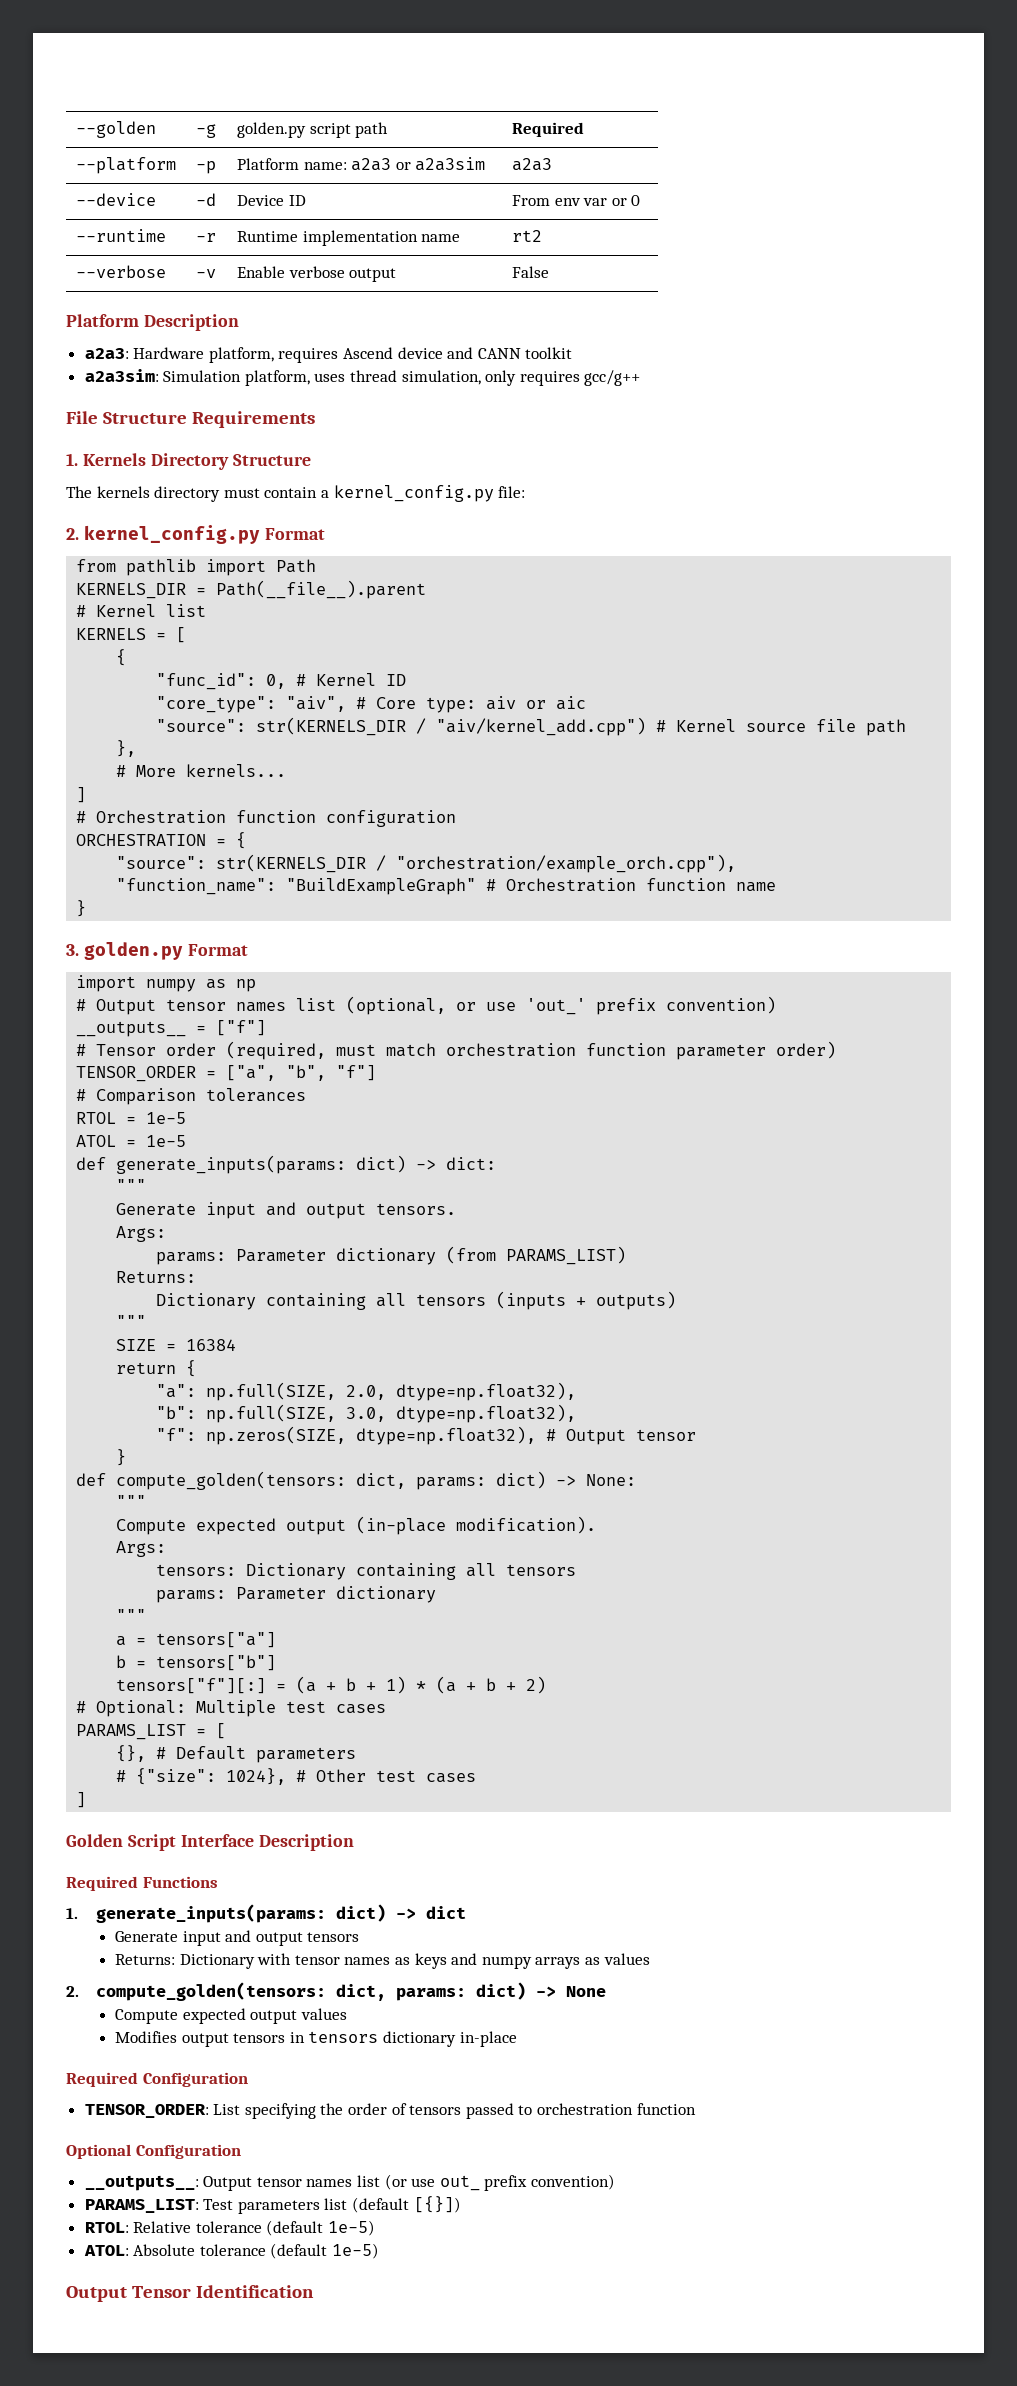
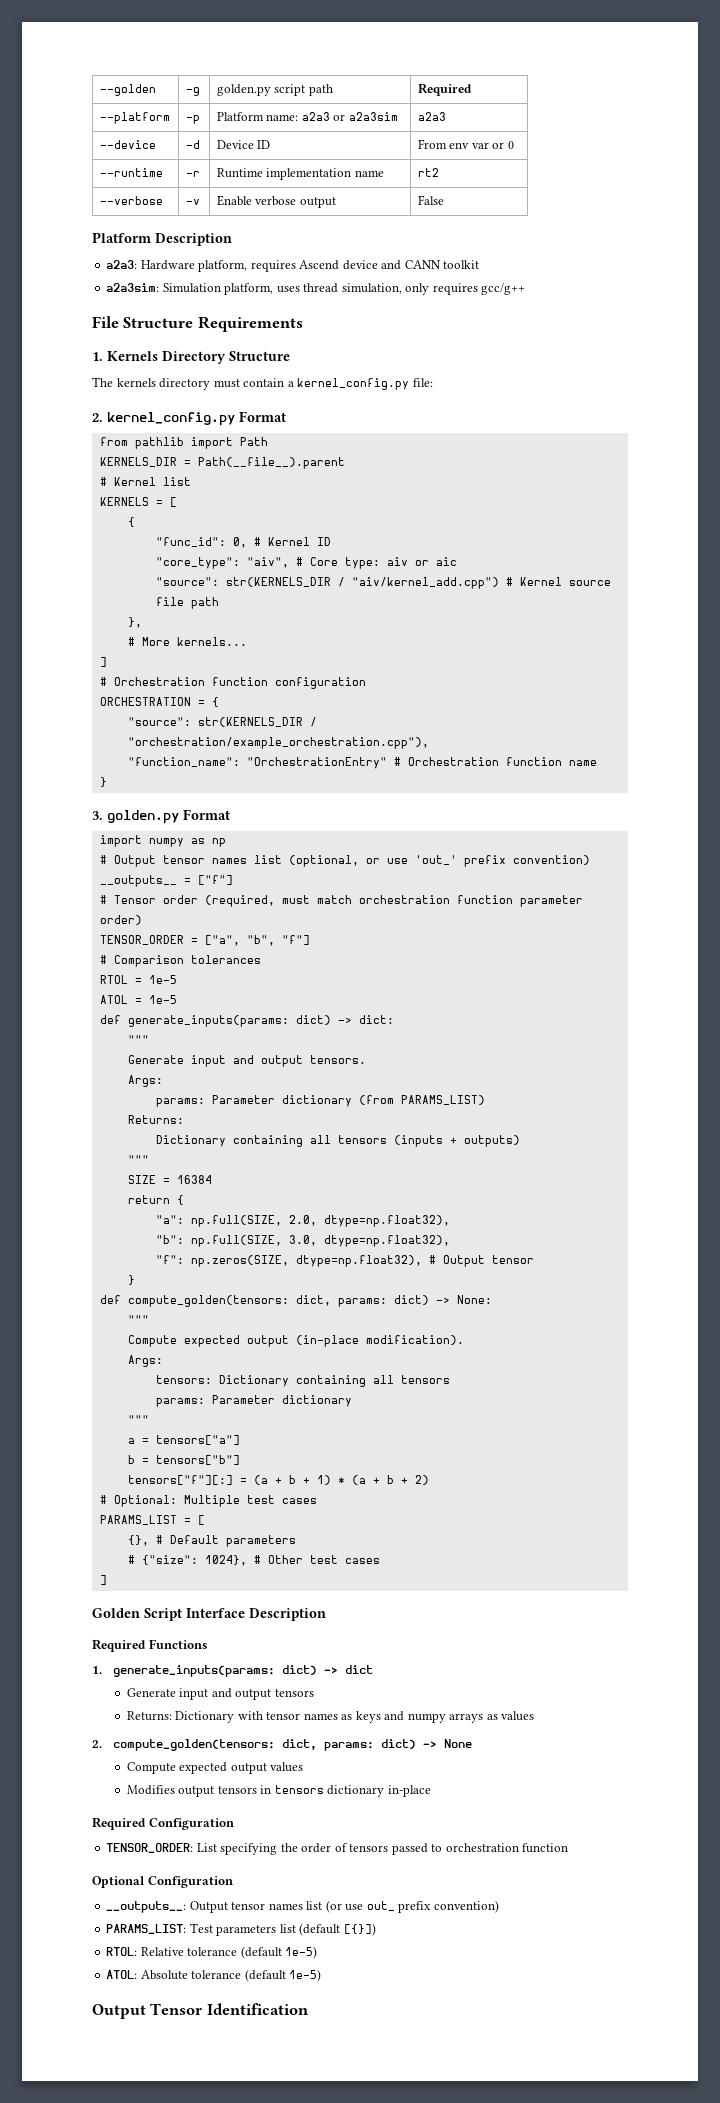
- "source": str(KERNELS_DIR / "orchestration/example_orch.cpp"),
+ "source": str(KERNELS_DIR / "orchestration/example_orchestration.cpp"),
- "function_name": "BuildExampleGraph" # Orchestration function name
+ "function_name": "OrchestrationEntry" # Orchestration function name

